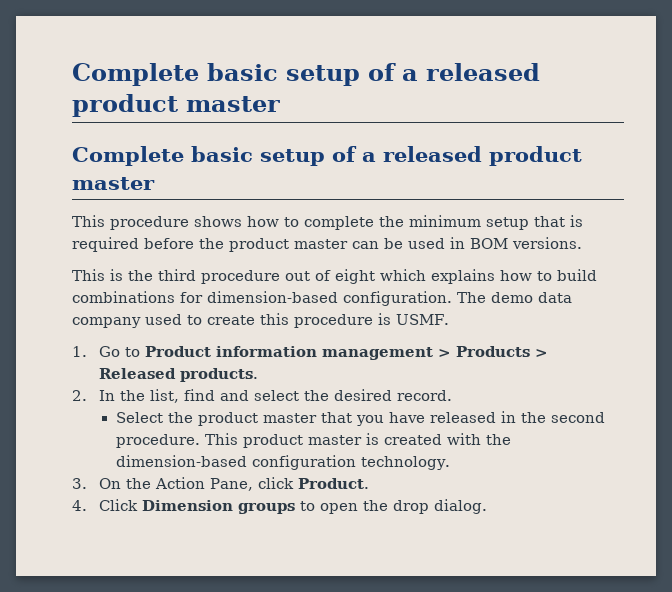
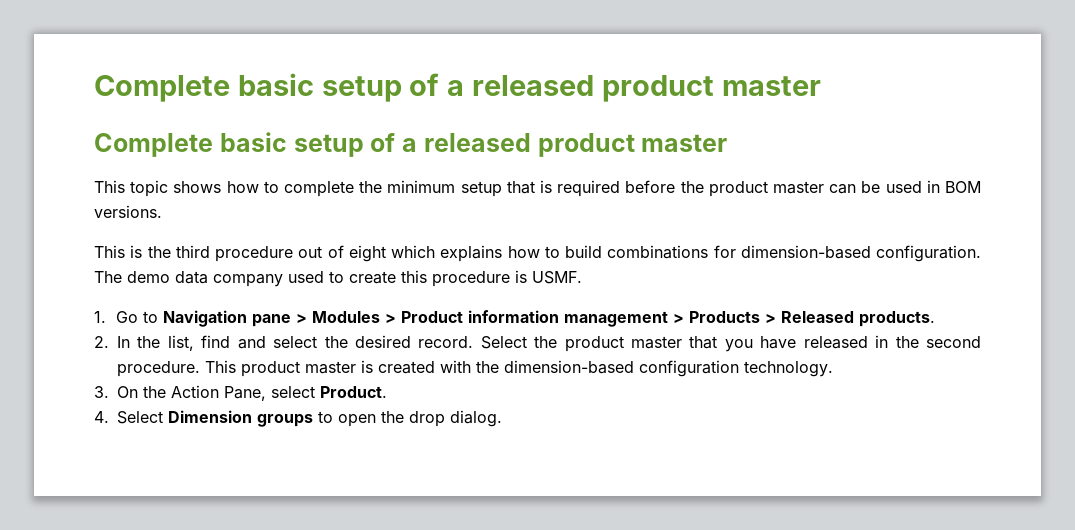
- This procedure shows how to complete the minimum setup that is required before the product master can be used in BOM versions.
+ This topic shows how to complete the minimum setup that is required before the product master can be used in BOM versions.
- 1. Go to Product information management > Products > Released products.
+ 1. Go to Navigation pane > Modules > Product information management > Products > Released products.
- 2. In the list, find and select the desired record.
- Select the product master that you have released in the second procedure.
+ 2. In the list, find and select the desired record. Select the product master that you have released in the second procedure.
- 3. On the Action Pane, click Product.
+ 3. On the Action Pane, select Product.
- 4. Click Dimension groups to open the drop dialog.
+ 4. Select Dimension groups to open the drop dialog.

